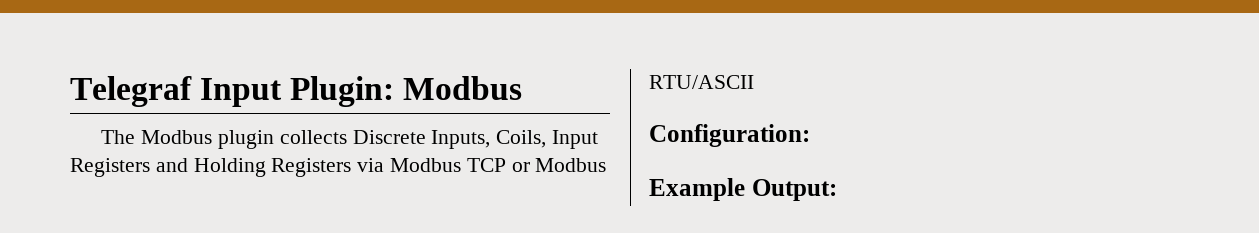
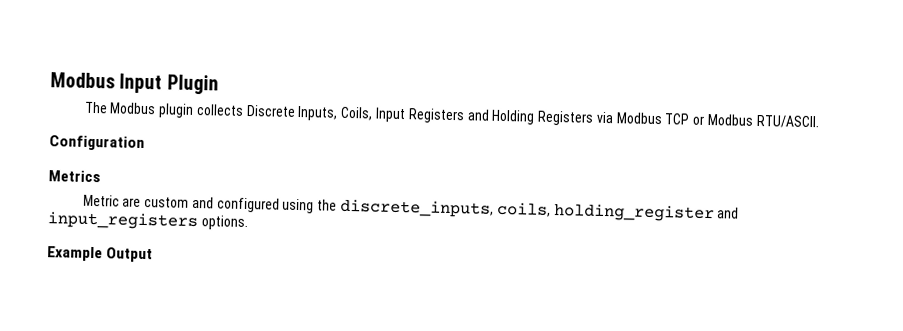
- Telegraf Input Plugin: Modbus
+ Modbus Input Plugin
- The Modbus plugin collects Discrete Inputs, Coils, Input Registers and Holding Registers via Modbus TCP or Modbus RTU/ASCII
- Configuration:
+ The Modbus plugin collects Discrete Inputs, Coils, Input Registers and Holding Registers via Modbus TCP or Modbus RTU/ASCII.
+ Configuration
+ Metrics
+ Metric are custom and configured using the discrete_inputs, coils, holding_register and input_registers options.
- Example Output:
+ Example Output

